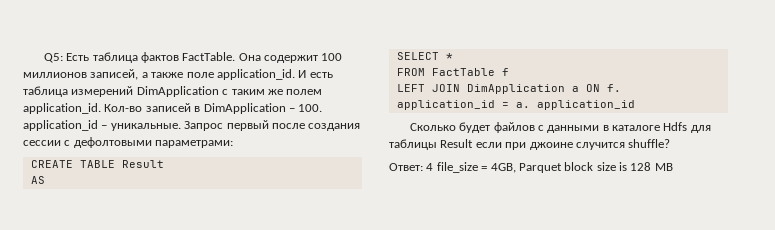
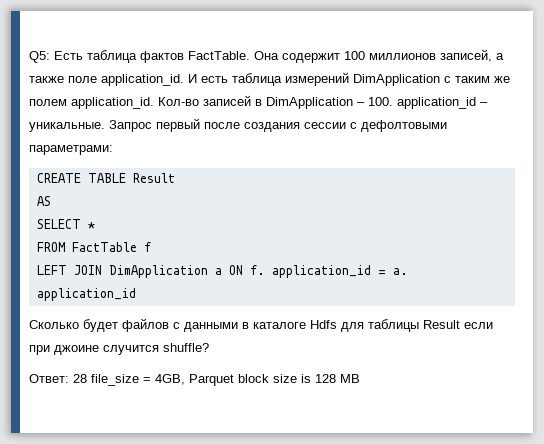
- Ответ: 4 file_size = 4GB, Parquet block size is 128 MB
+ Ответ: 28 file_size = 4GB, Parquet block size is 128 MB

